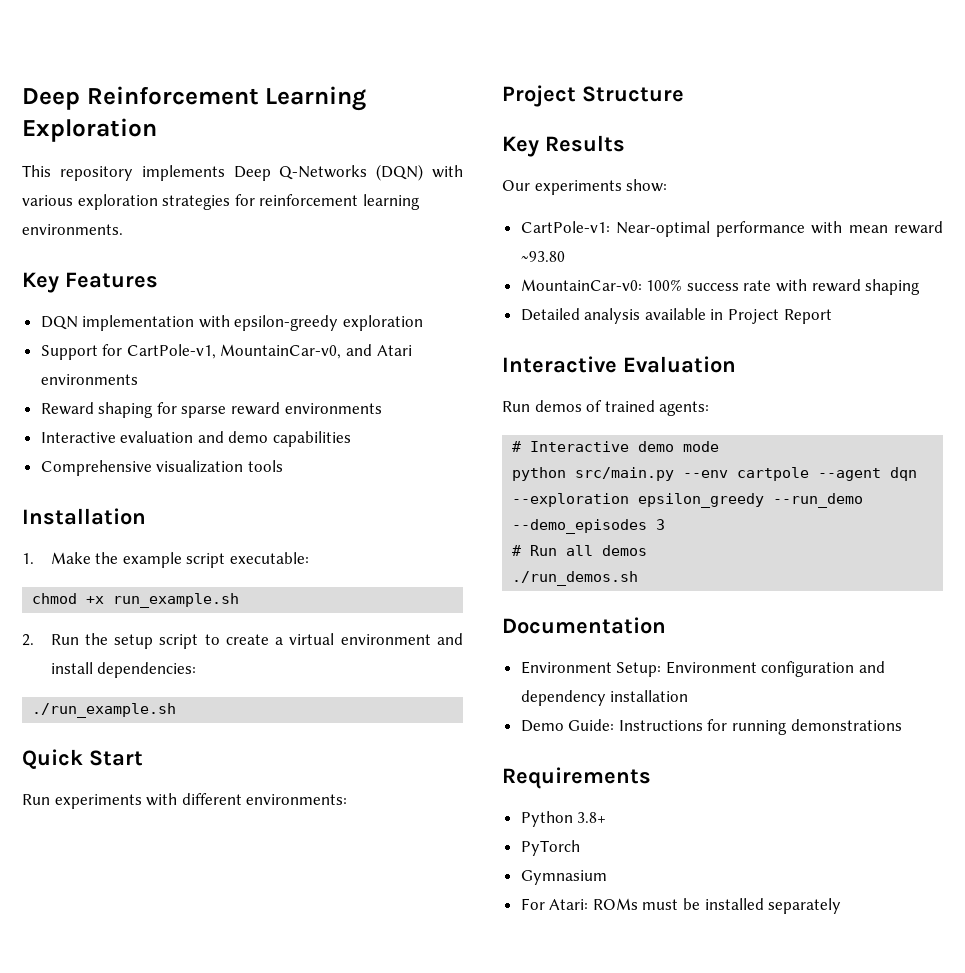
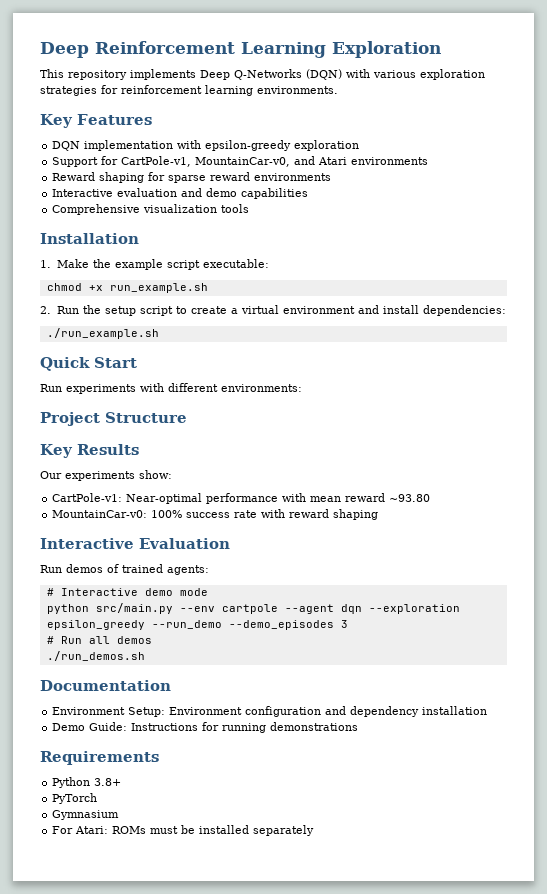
- Detailed analysis available in Project Report

